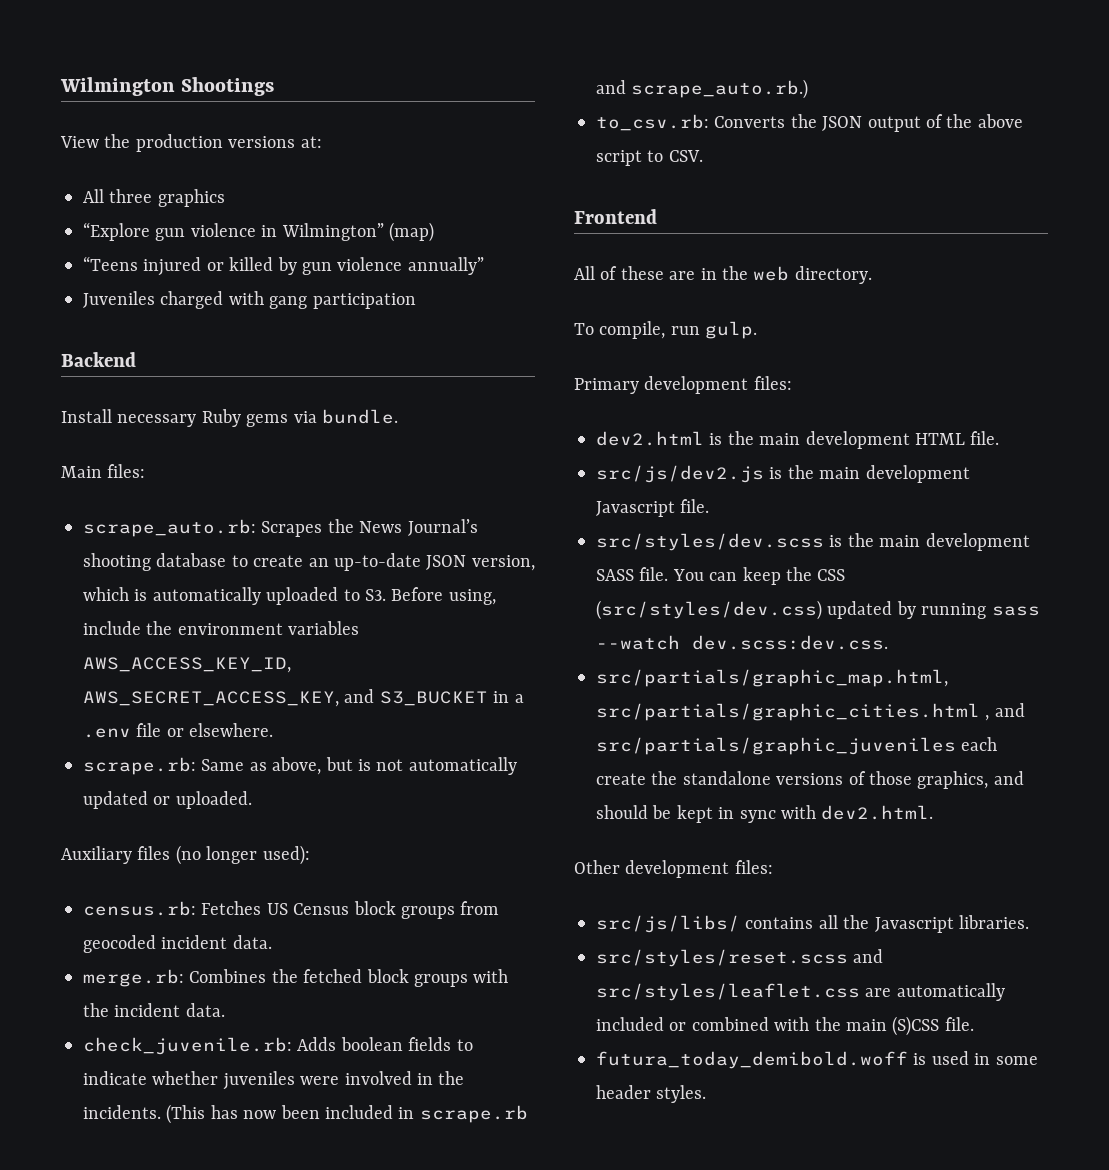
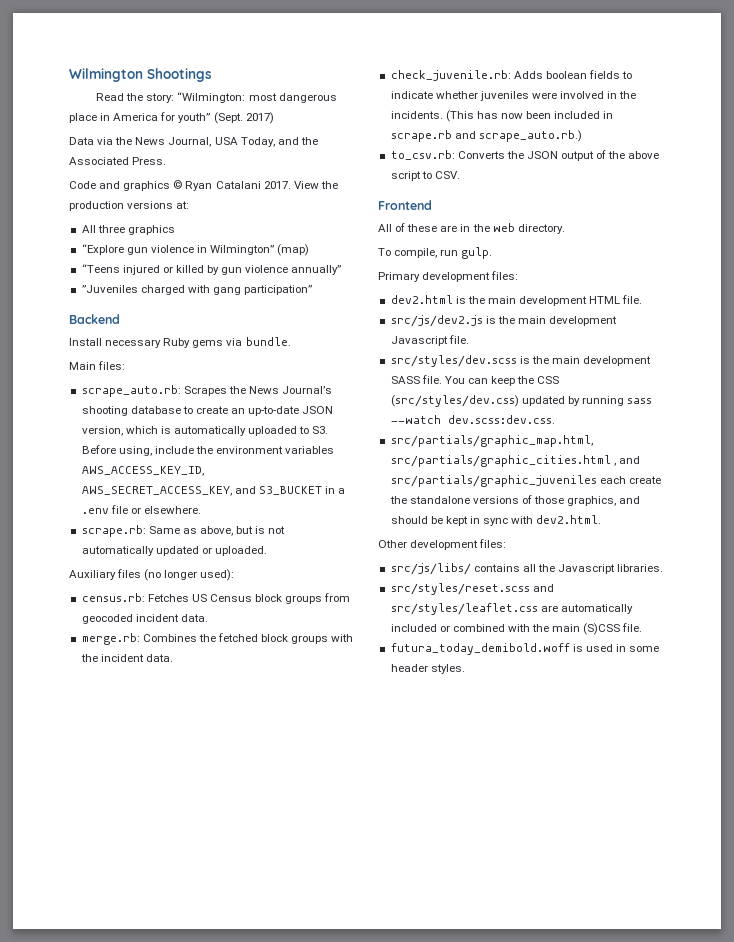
+ Read the story: “Wilmington: most dangerous place in America for youth” (Sept. 2017)
+ Data via the News Journal, USA Today, and the Associated Press.
+ Code and graphics © Ryan Catalani 2017.
- Juveniles charged with gang participation
+ ”Juveniles charged with gang participation”

